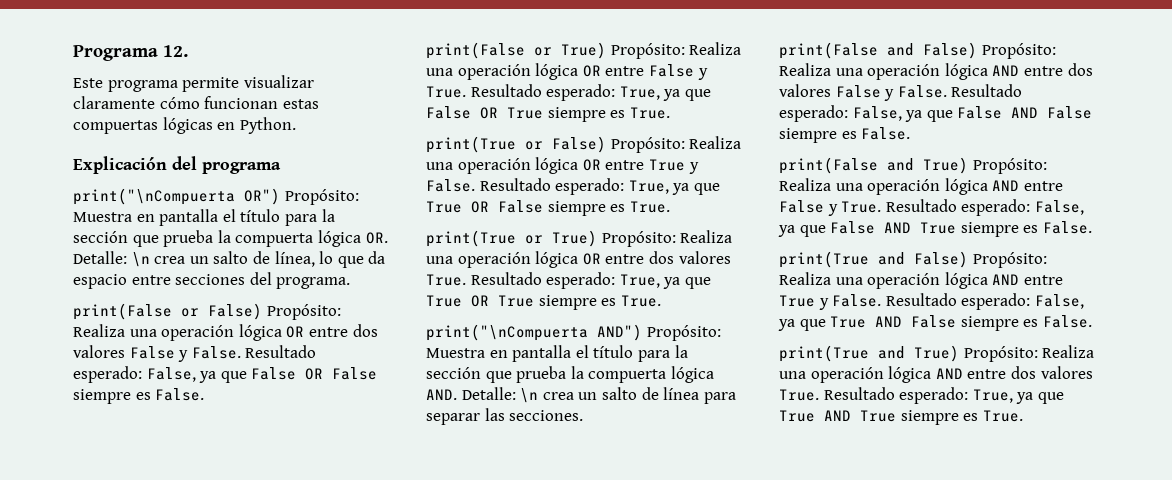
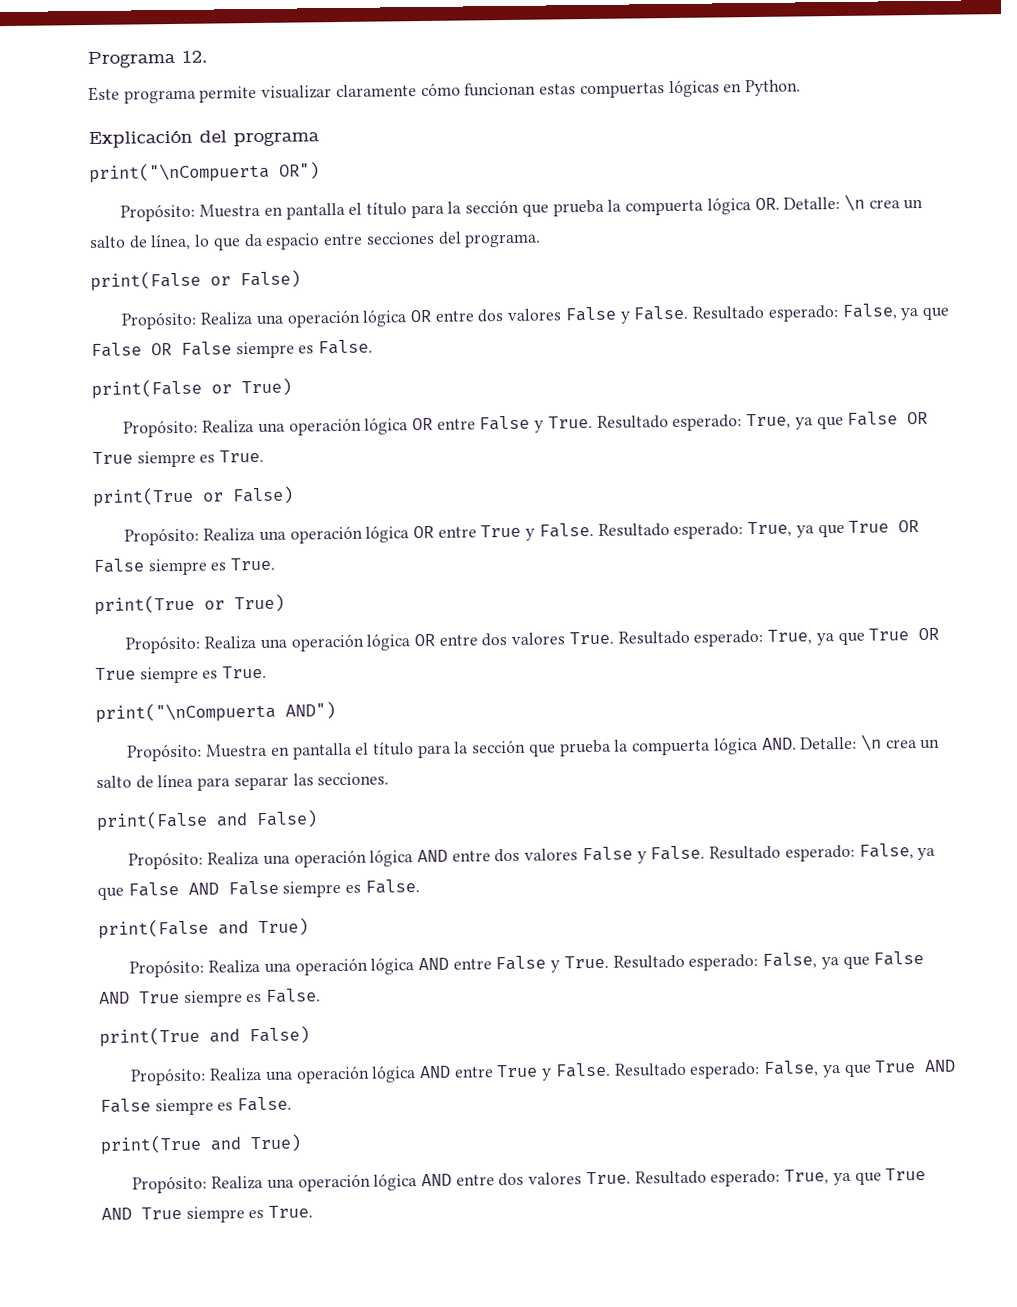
- print("\nCompuerta OR") Propósito: Muestra en pantalla el título para la sección que prueba la compuerta lógica OR. Detalle: \n crea un salto de línea, lo que da espacio entre secciones del programa.
+ print("\nCompuerta OR")
+ Propósito: Muestra en pantalla el título para la sección que prueba la compuerta lógica OR. Detalle: \n crea un salto de línea, lo que da espacio entre secciones del programa.
- print(False or False) Propósito: Realiza una operación lógica OR entre dos valores False y False.
+ print(False or False)
+ Propósito: Realiza una operación lógica OR entre dos valores False y False.
- print(False or True) Propósito: Realiza una operación lógica OR entre False y True.
+ print(False or True)
+ Propósito: Realiza una operación lógica OR entre False y True.
- print(True or False) Propósito: Realiza una operación lógica OR entre True y False.
+ print(True or False)
+ Propósito: Realiza una operación lógica OR entre True y False.
- print(True or True) Propósito: Realiza una operación lógica OR entre dos valores True.
+ print(True or True)
+ Propósito: Realiza una operación lógica OR entre dos valores True.
- print("\nCompuerta AND") Propósito: Muestra en pantalla el título para la sección que prueba la compuerta lógica AND. Detalle: \n crea un salto de línea para separar las secciones.
+ print("\nCompuerta AND")
+ Propósito: Muestra en pantalla el título para la sección que prueba la compuerta lógica AND. Detalle: \n crea un salto de línea para separar las secciones.
- print(False and False) Propósito: Realiza una operación lógica AND entre dos valores False y False.
+ print(False and False)
+ Propósito: Realiza una operación lógica AND entre dos valores False y False.
- print(False and True) Propósito: Realiza una operación lógica AND entre False y True.
+ print(False and True)
+ Propósito: Realiza una operación lógica AND entre False y True.
- print(True and False) Propósito: Realiza una operación lógica AND entre True y False.
+ print(True and False)
+ Propósito: Realiza una operación lógica AND entre True y False.
- print(True and True) Propósito: Realiza una operación lógica AND entre dos valores True.
+ print(True and True)
+ Propósito: Realiza una operación lógica AND entre dos valores True.

